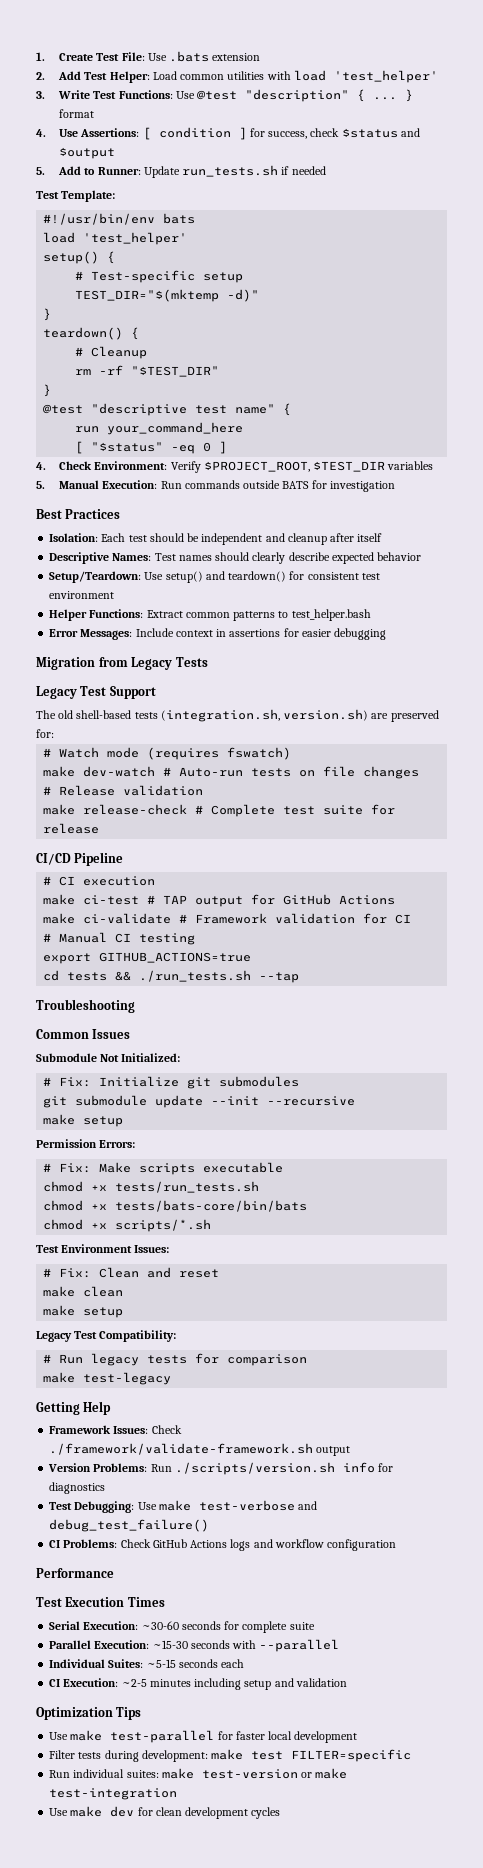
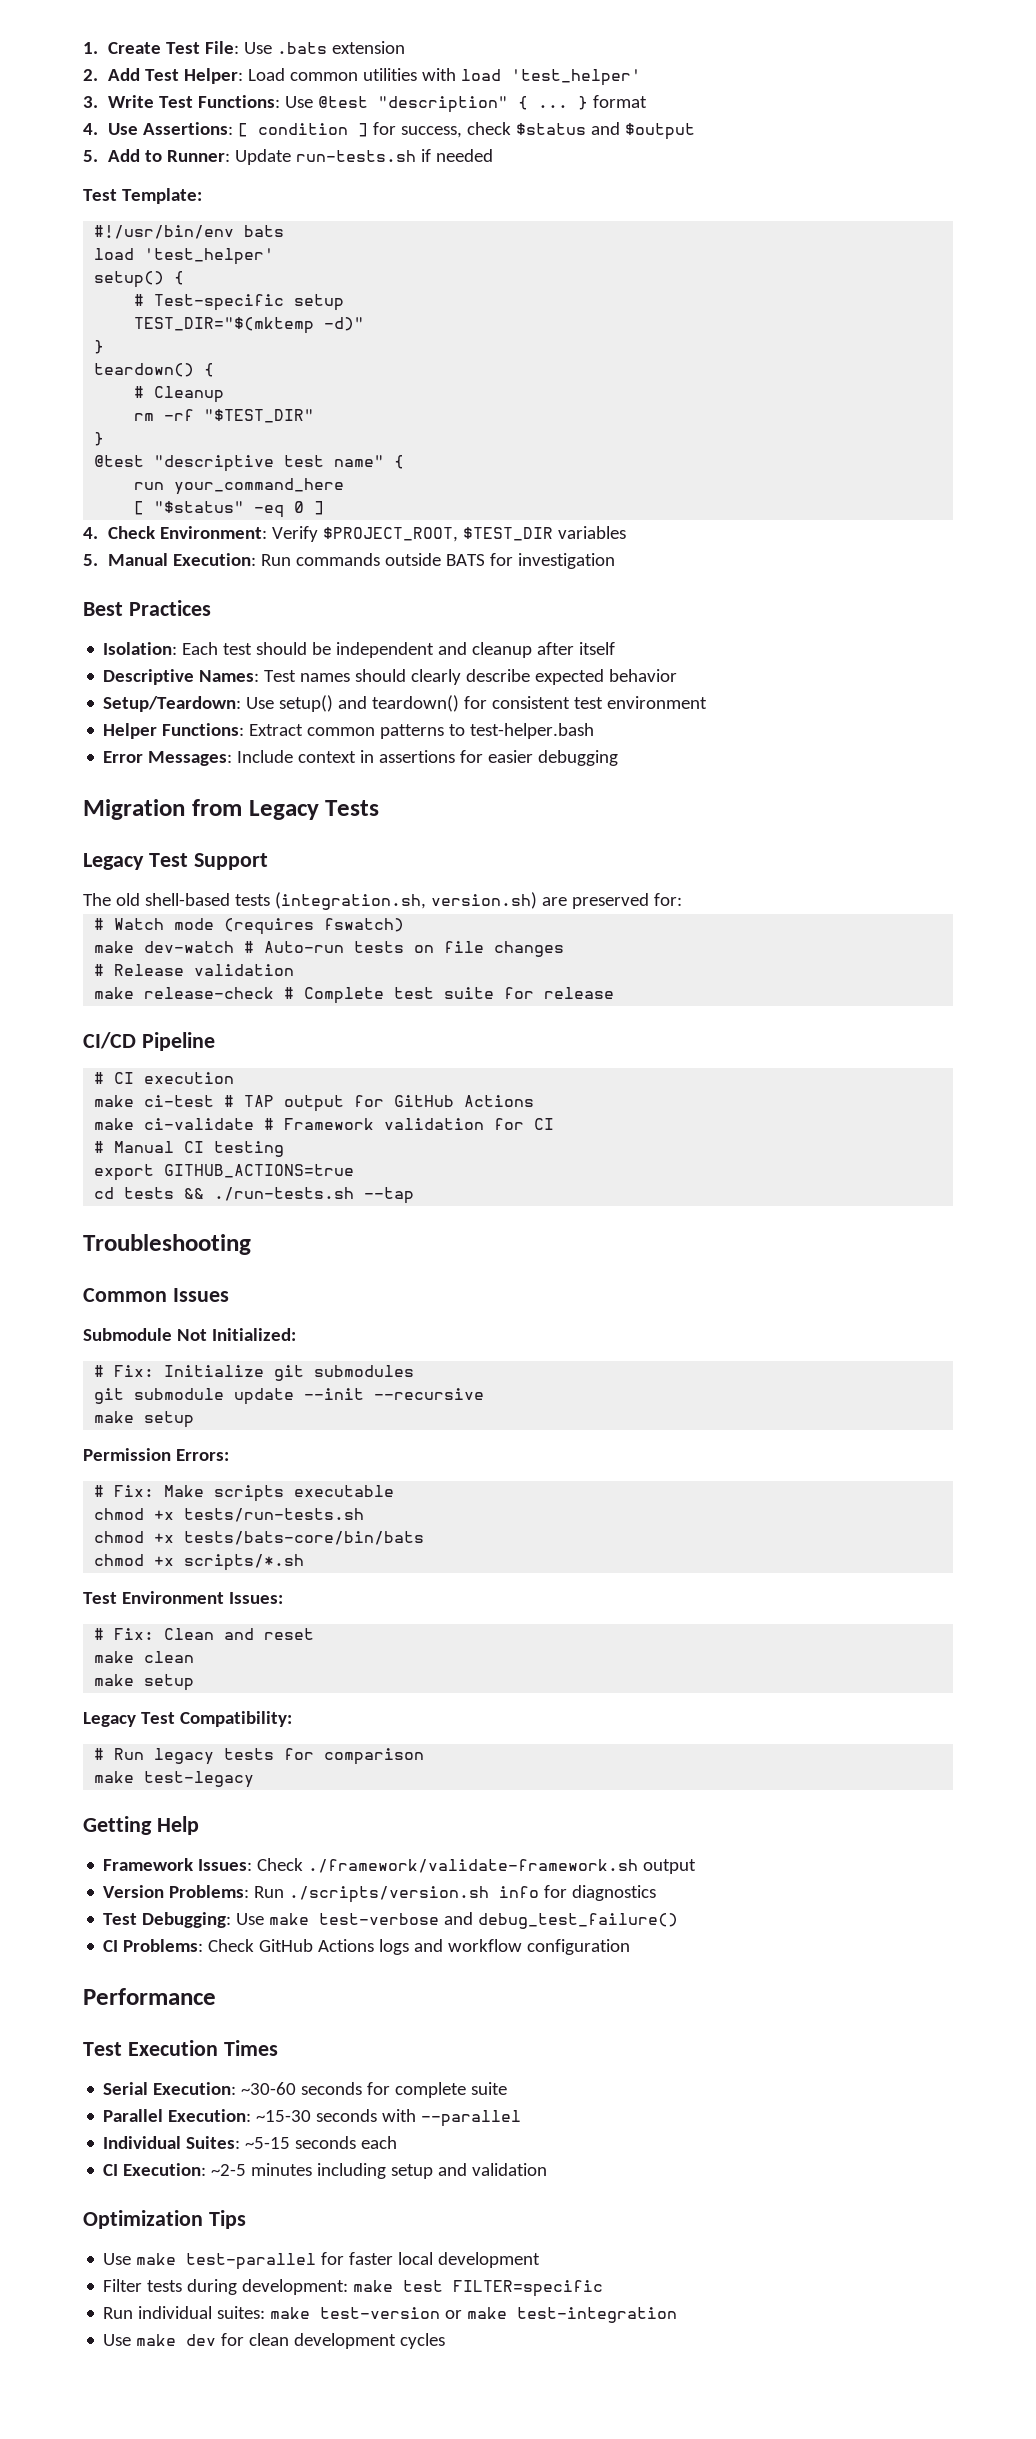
- 5. Add to Runner: Update run_tests.sh if needed
+ 5. Add to Runner: Update run-tests.sh if needed
- Helper Functions: Extract common patterns to test_helper.bash
+ Helper Functions: Extract common patterns to test-helper.bash
- cd tests && ./run_tests.sh --tap
+ cd tests && ./run-tests.sh --tap
- chmod +x tests/run_tests.sh
+ chmod +x tests/run-tests.sh

